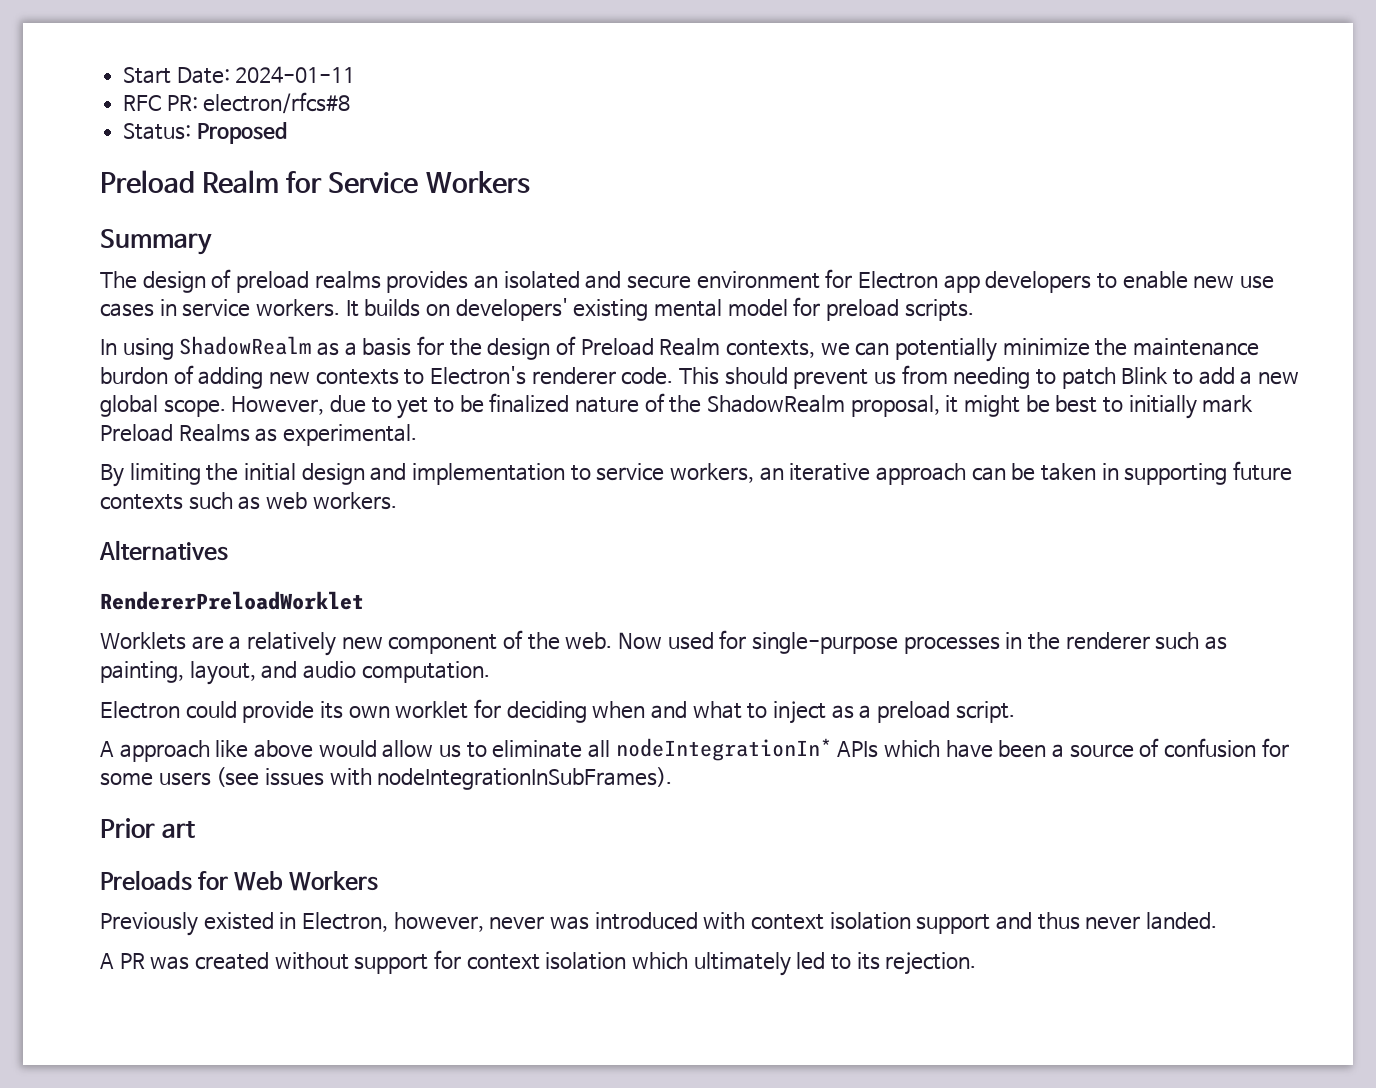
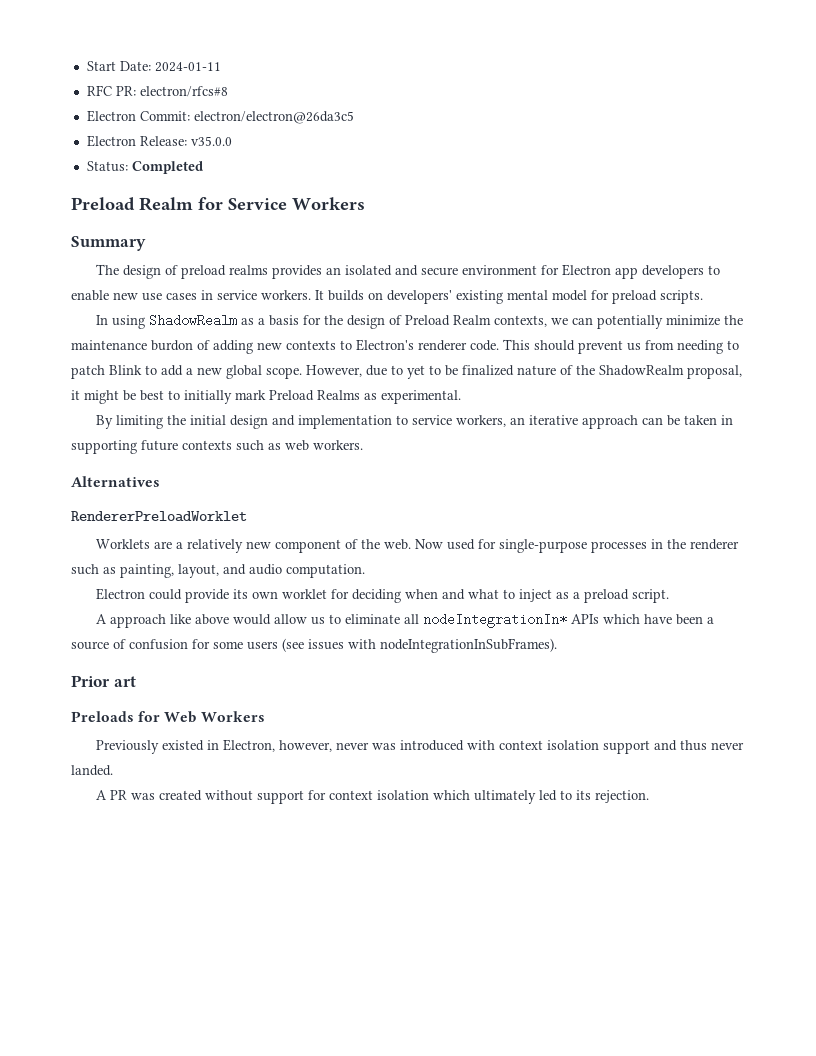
+ Electron Commit: electron/electron@26da3c5
+ Electron Release: v35.0.0
- Status: Proposed
+ Status: Completed

